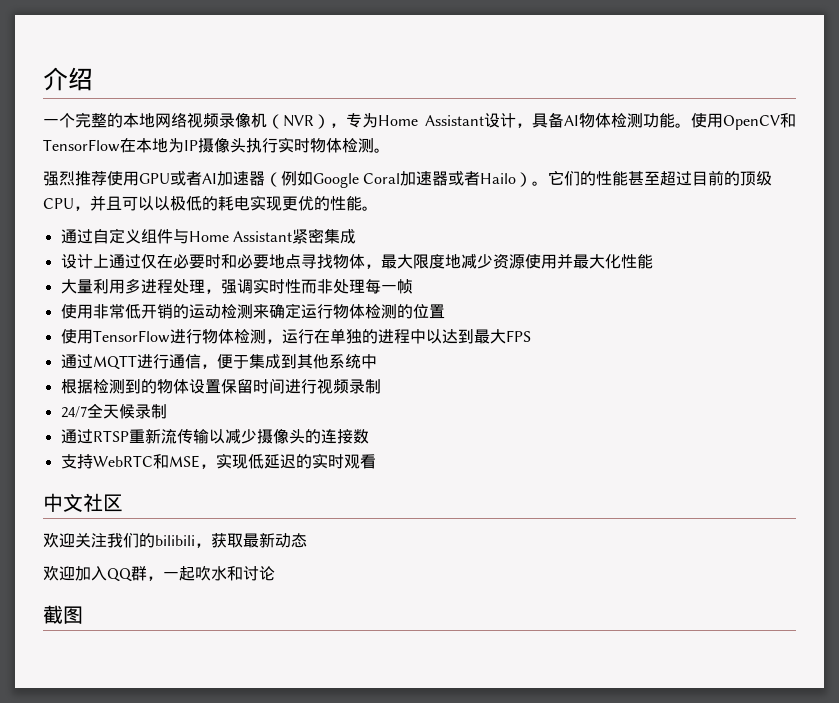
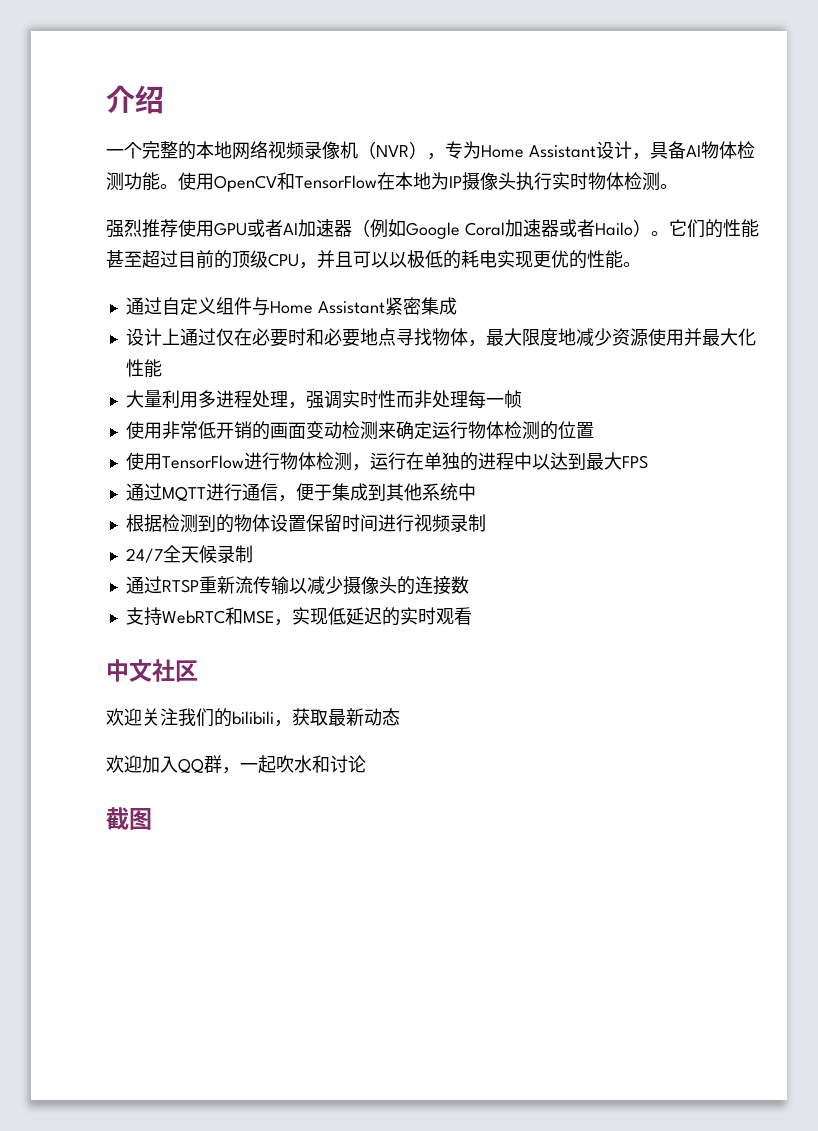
- 使用非常低开销的运动检测来确定运行物体检测的位置
+ 使用非常低开销的画面变动检测来确定运行物体检测的位置

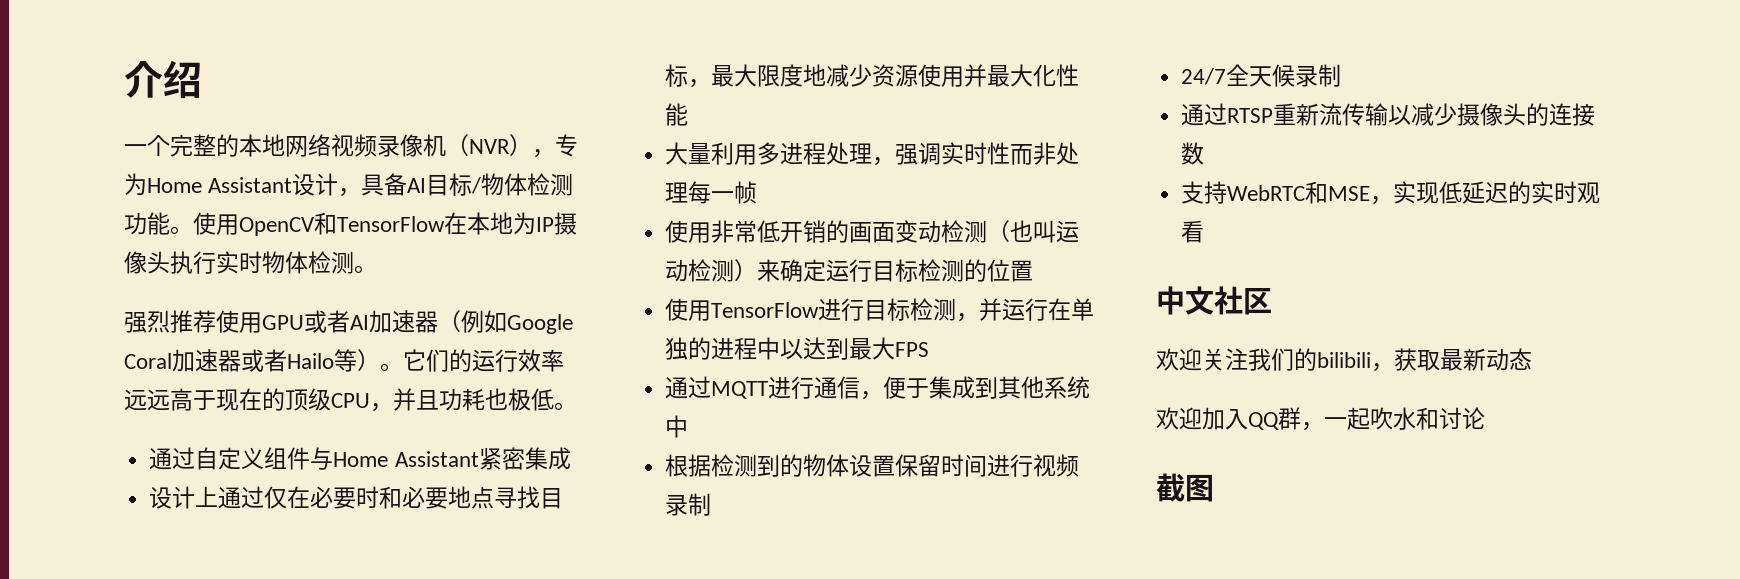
- 一个完整的本地网络视频录像机（NVR），专为Home Assistant设计，具备AI物体检测功能。
+ 一个完整的本地网络视频录像机（NVR），专为Home Assistant设计，具备AI目标/物体检测功能。
- 强烈推荐使用GPU或者AI加速器（例如Google Coral加速器或者Hailo）。
+ 强烈推荐使用GPU或者AI加速器（例如Google Coral加速器或者Hailo等）。
- 它们的性能甚至超过目前的顶级CPU，并且可以以极低的耗电实现更优的性能。
+ 它们的运行效率远远高于现在的顶级CPU，并且功耗也极低。
- 设计上通过仅在必要时和必要地点寻找物体，最大限度地减少资源使用并最大化性能
+ 设计上通过仅在必要时和必要地点寻找目标，最大限度地减少资源使用并最大化性能
- 使用非常低开销的画面变动检测来确定运行物体检测的位置
+ 使用非常低开销的画面变动检测（也叫运动检测）来确定运行目标检测的位置
- 使用TensorFlow进行物体检测，运行在单独的进程中以达到最大FPS
+ 使用TensorFlow进行目标检测，并运行在单独的进程中以达到最大FPS

